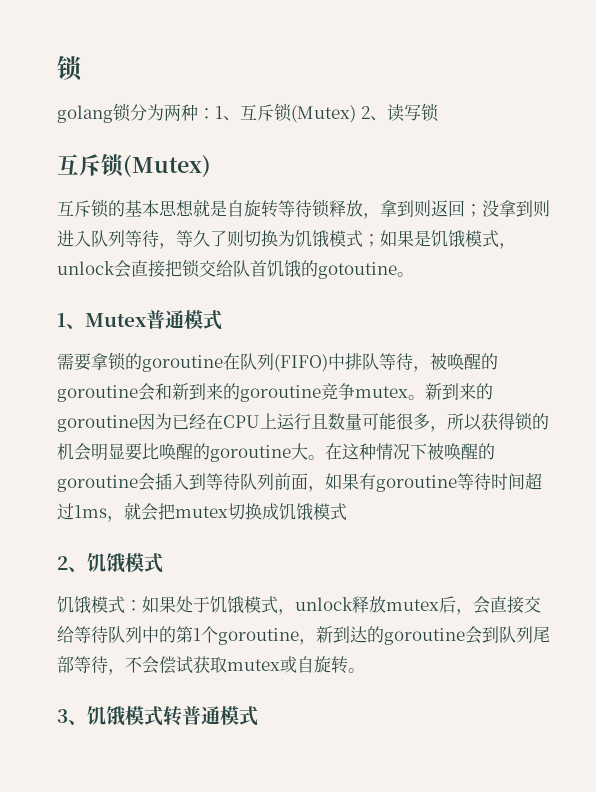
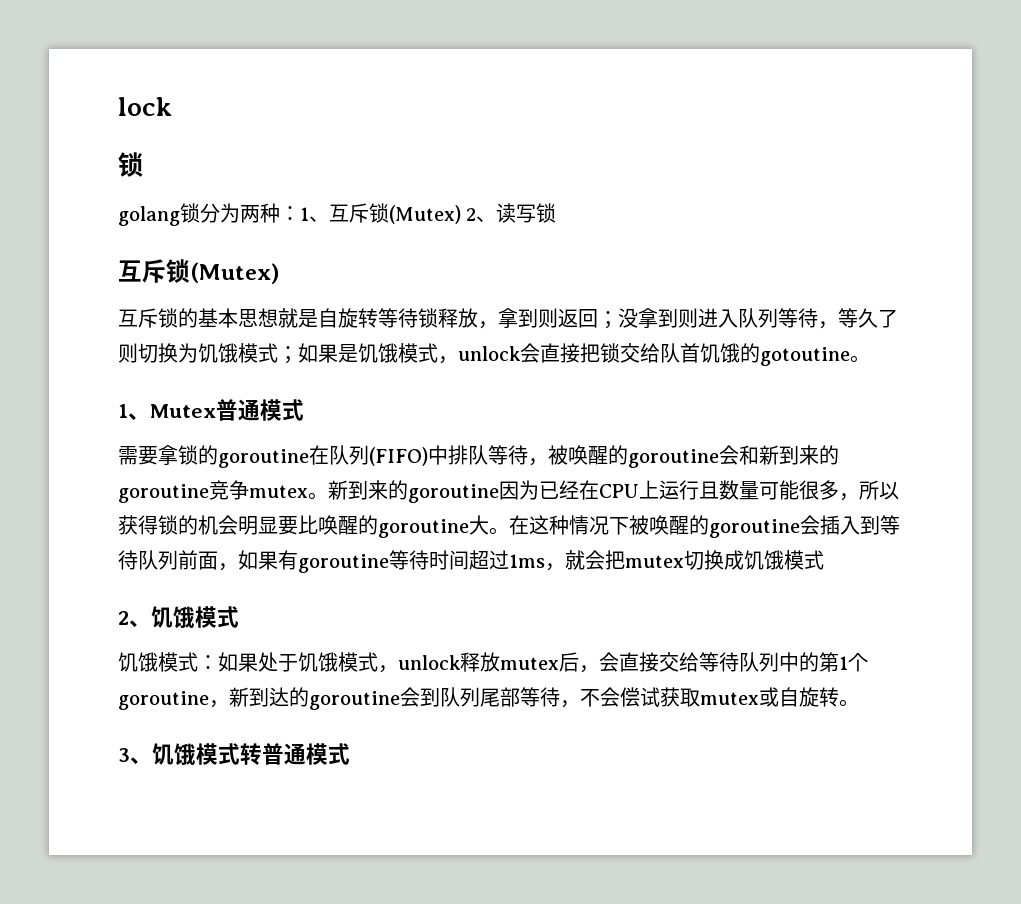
+ lock

